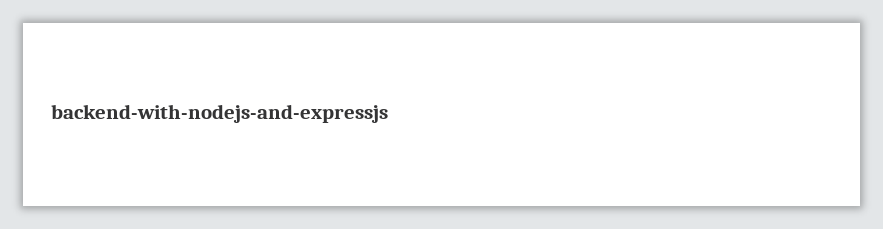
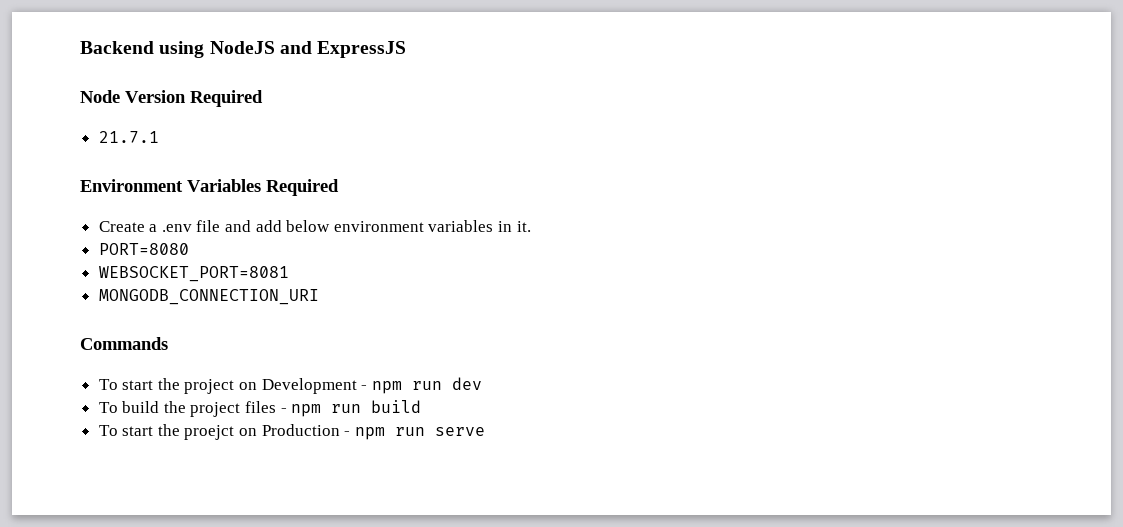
- backend-with-nodejs-and-expressjs
+ Backend using NodeJS and ExpressJS
+ Node Version Required
+ 21.7.1
+ Environment Variables Required
+ Create a .env file and add below environment variables in it.
+ PORT=8080
+ WEBSOCKET_PORT=8081
+ MONGODB_CONNECTION_URI
+ Commands
+ To start the project on Development - npm run dev
+ To build the project files - npm run build
+ To start the proejct on Production - npm run serve

